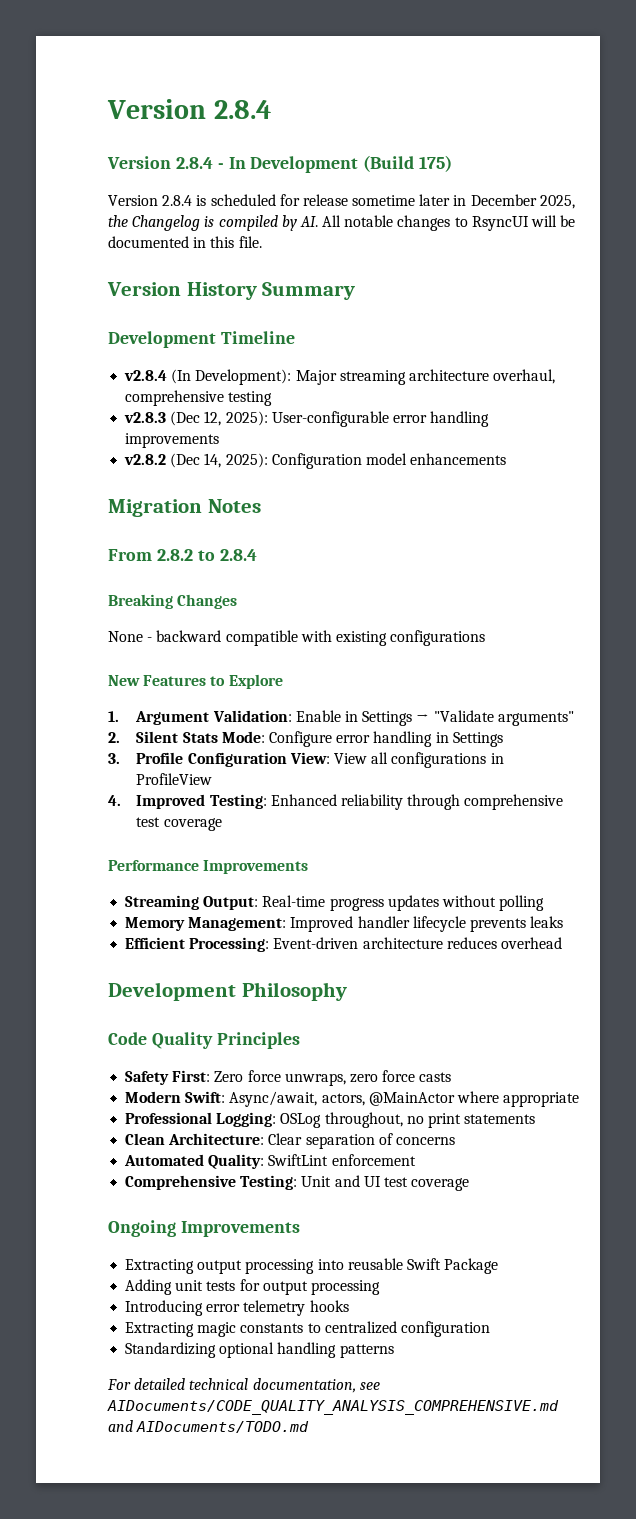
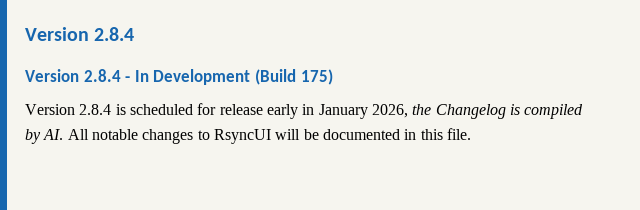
- Version 2.8.4 is scheduled for release sometime later in December 2025, the Changelog is compiled by AI. All notable changes to RsyncUI will be documented in this file.
+ Version 2.8.4 is scheduled for release early in January 2026, the Changelog is compiled by AI. All notable changes to RsyncUI will be documented in this file.
- Version History Summary
- Development Timeline
- v2.8.4 (In Development): Major streaming architecture overhaul, comprehensive testing
- v2.8.3 (Dec 12, 2025): User-configurable error handling improvements
- v2.8.2 (Dec 14, 2025): Configuration model enhancements
- Migration Notes
- From 2.8.2 to 2.8.4
- Breaking Changes
- None - backward compatible with existing configurations
- New Features to Explore
- 1. Argument Validation: Enable in Settings → "Validate arguments"
- 2. Silent Stats Mode: Configure error handling in Settings
- 3. Profile Configuration View: View all configurations in ProfileView
- 4. Improved Testing: Enhanced reliability through comprehensive test coverage
- Performance Improvements
- Streaming Output: Real-time progress updates without polling
- Memory Management: Improved handler lifecycle prevents leaks
- Efficient Processing: Event-driven architecture reduces overhead
- Development Philosophy
- Code Quality Principles
- Safety First: Zero force unwraps, zero force casts
- Modern Swift: Async/await, actors, @MainActor where appropriate
- Professional Logging: OSLog throughout, no print statements
- Clean Architecture: Clear separation of concerns
- Automated Quality: SwiftLint enforcement
- Comprehensive Testing: Unit and UI test coverage
- Ongoing Improvements
- Extracting output processing into reusable Swift Package
- Adding unit tests for output processing
- Introducing error telemetry hooks
- Extracting magic constants to centralized configuration
- Standardizing optional handling patterns
- For detailed technical documentation, see AIDocuments/CODE_QUALITY_ANALYSIS_COMPREHENSIVE.md and AIDocuments/TODO.md

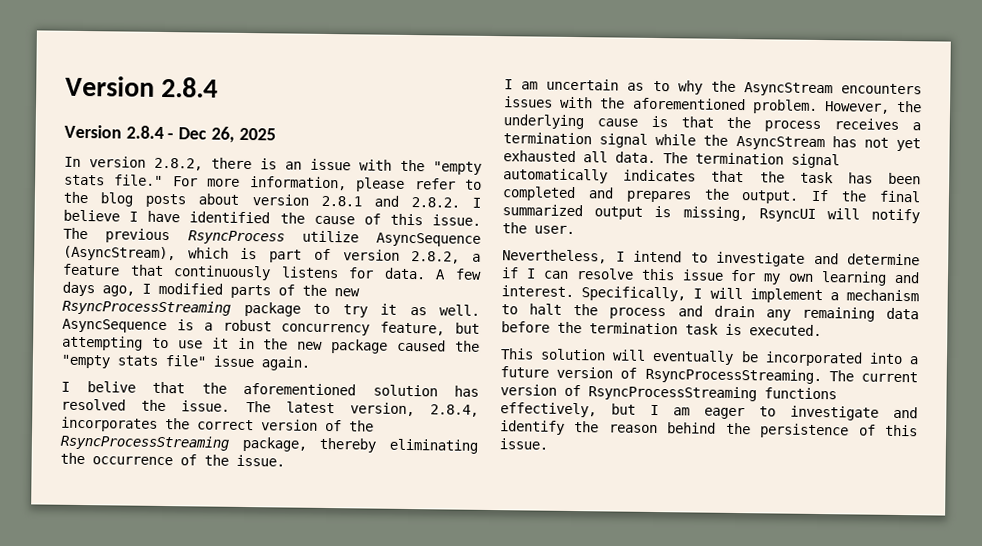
- Version 2.8.4 - In Development (Build 175)
- Version 2.8.4 is scheduled for release early in January 2026, the Changelog is compiled by AI. All notable changes to RsyncUI will be documented in this file.
+ Version 2.8.4 - Dec 26, 2025
+ In version 2.8.2, there is an issue with the "empty stats file." For more information, please refer to the blog posts about version 2.8.1 and 2.8.2. I believe I have identified the cause of this issue. The previous RsyncProcess utilize AsyncSequence (AsyncStream), which is part of version 2.8.2, a feature that continuously listens for data. A few days ago, I modified parts of the new RsyncProcessStreaming package to try it as well. AsyncSequence is a robust concurrency feature, but attempting to use it in the new package caused the "empty stats file" issue again.
+ I belive that the aforementioned solution has resolved the issue. The latest version, 2.8.4, incorporates the correct version of the RsyncProcessStreaming package, thereby eliminating the occurrence of the issue.
+ I am uncertain as to why the AsyncStream encounters issues with the aforementioned problem. However, the underlying cause is that the process receives a termination signal while the AsyncStream has not yet exhausted all data. The termination signal automatically indicates that the task has been completed and prepares the output. If the final summarized output is missing, RsyncUI will notify the user.
+ Nevertheless, I intend to investigate and determine if I can resolve this issue for my own learning and interest. Specifically, I will implement a mechanism to halt the process and drain any remaining data before the termination task is executed.
+ This solution will eventually be incorporated into a future version of RsyncProcessStreaming. The current version of RsyncProcessStreaming functions effectively, but I am eager to investigate and identify the reason behind the persistence of this issue.

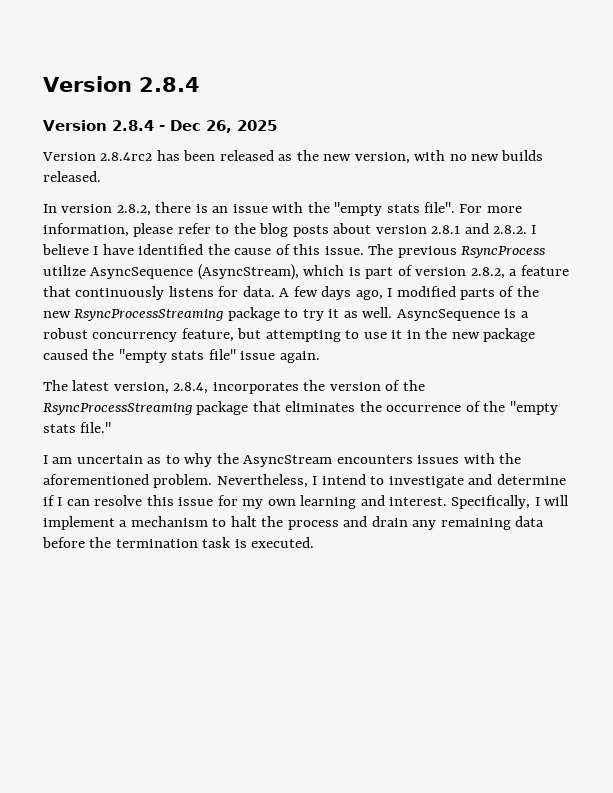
+ Version 2.8.4rc2 has been released as the new version, with no new builds released.
- In version 2.8.2, there is an issue with the "empty stats file."
+ In version 2.8.2, there is an issue with the "empty stats file".
- I belive that the aforementioned solution has resolved the issue. The latest version, 2.8.4, incorporates the correct version of the RsyncProcessStreaming package, thereby eliminating the occurrence of the issue.
+ The latest version, 2.8.4, incorporates the version of the RsyncProcessStreaming package that eliminates the occurrence of the "empty stats file."
- I am uncertain as to why the AsyncStream encounters issues with the aforementioned problem. However, the underlying cause is that the process receives a termination signal while the AsyncStream has not yet exhausted all data. The termination signal automatically indicates that the task has been completed and prepares the output. If the final summarized output is missing, RsyncUI will notify the user.
- Nevertheless, I intend to investigate and determine if I can resolve this issue for my own learning and interest.
+ I am uncertain as to why the AsyncStream encounters issues with the aforementioned problem. Nevertheless, I intend to investigate and determine if I can resolve this issue for my own learning and interest.
- This solution will eventually be incorporated into a future version of RsyncProcessStreaming. The current version of RsyncProcessStreaming functions effectively, but I am eager to investigate and identify the reason behind the persistence of this issue.

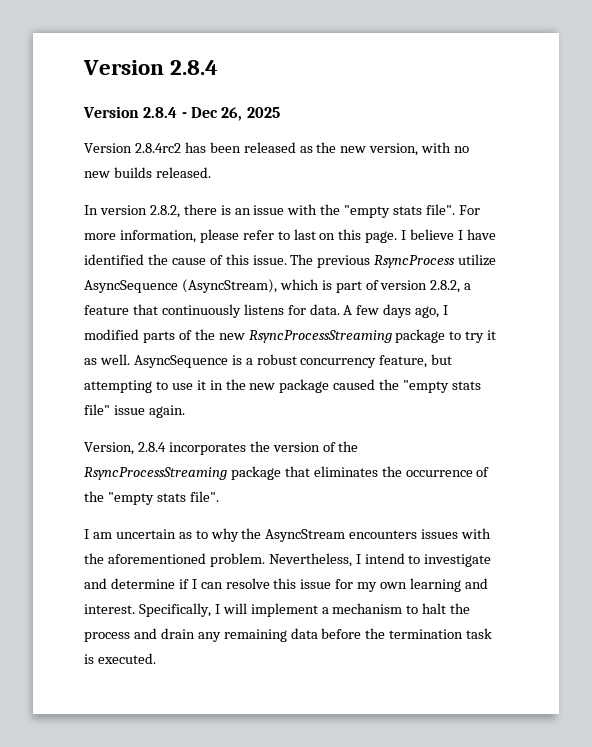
- For more information, please refer to the blog posts about version 2.8.1 and 2.8.2. I believe I have identified the cause of this issue.
+ For more information, please refer to last on this page. I believe I have identified the cause of this issue.
- The latest version, 2.8.4, incorporates the version of the RsyncProcessStreaming package that eliminates the occurrence of the "empty stats file."
+ Version, 2.8.4 incorporates the version of the RsyncProcessStreaming package that eliminates the occurrence of the "empty stats file".

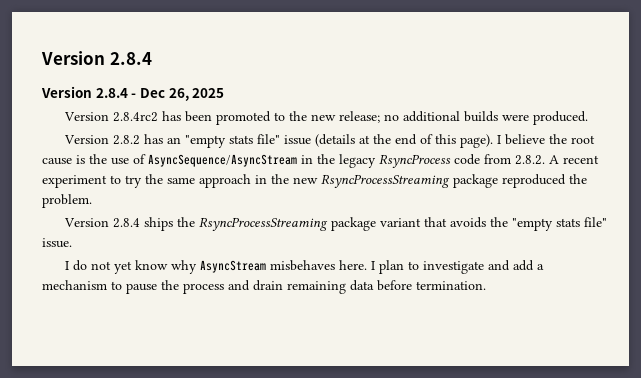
- Version 2.8.4rc2 has been released as the new version, with no new builds released.
- In version 2.8.2, there is an issue with the "empty stats file". For more information, please refer to last on this page. I believe I have identified the cause of this issue. The previous RsyncProcess utilize AsyncSequence (AsyncStream), which is part of version 2.8.2, a feature that continuously listens for data. A few days ago, I modified parts of the new RsyncProcessStreaming package to try it as well. AsyncSequence is a robust concurrency feature, but attempting to use it in the new package caused the "empty stats file" issue again.
- Version, 2.8.4 incorporates the version of the RsyncProcessStreaming package that eliminates the occurrence of the "empty stats file".
- I am uncertain as to why the AsyncStream encounters issues with the aforementioned problem. Nevertheless, I intend to investigate and determine if I can resolve this issue for my own learning and interest. Specifically, I will implement a mechanism to halt the process and drain any remaining data before the termination task is executed.
+ Version 2.8.4rc2 has been promoted to the new release; no additional builds were produced.
+ Version 2.8.2 has an "empty stats file" issue (details at the end of this page). I believe the root cause is the use of AsyncSequence/AsyncStream in the legacy RsyncProcess code from 2.8.2. A recent experiment to try the same approach in the new RsyncProcessStreaming package reproduced the problem.
+ Version 2.8.4 ships the RsyncProcessStreaming package variant that avoids the "empty stats file" issue.
+ I do not yet know why AsyncStream misbehaves here. I plan to investigate and add a mechanism to pause the process and drain remaining data before termination.

